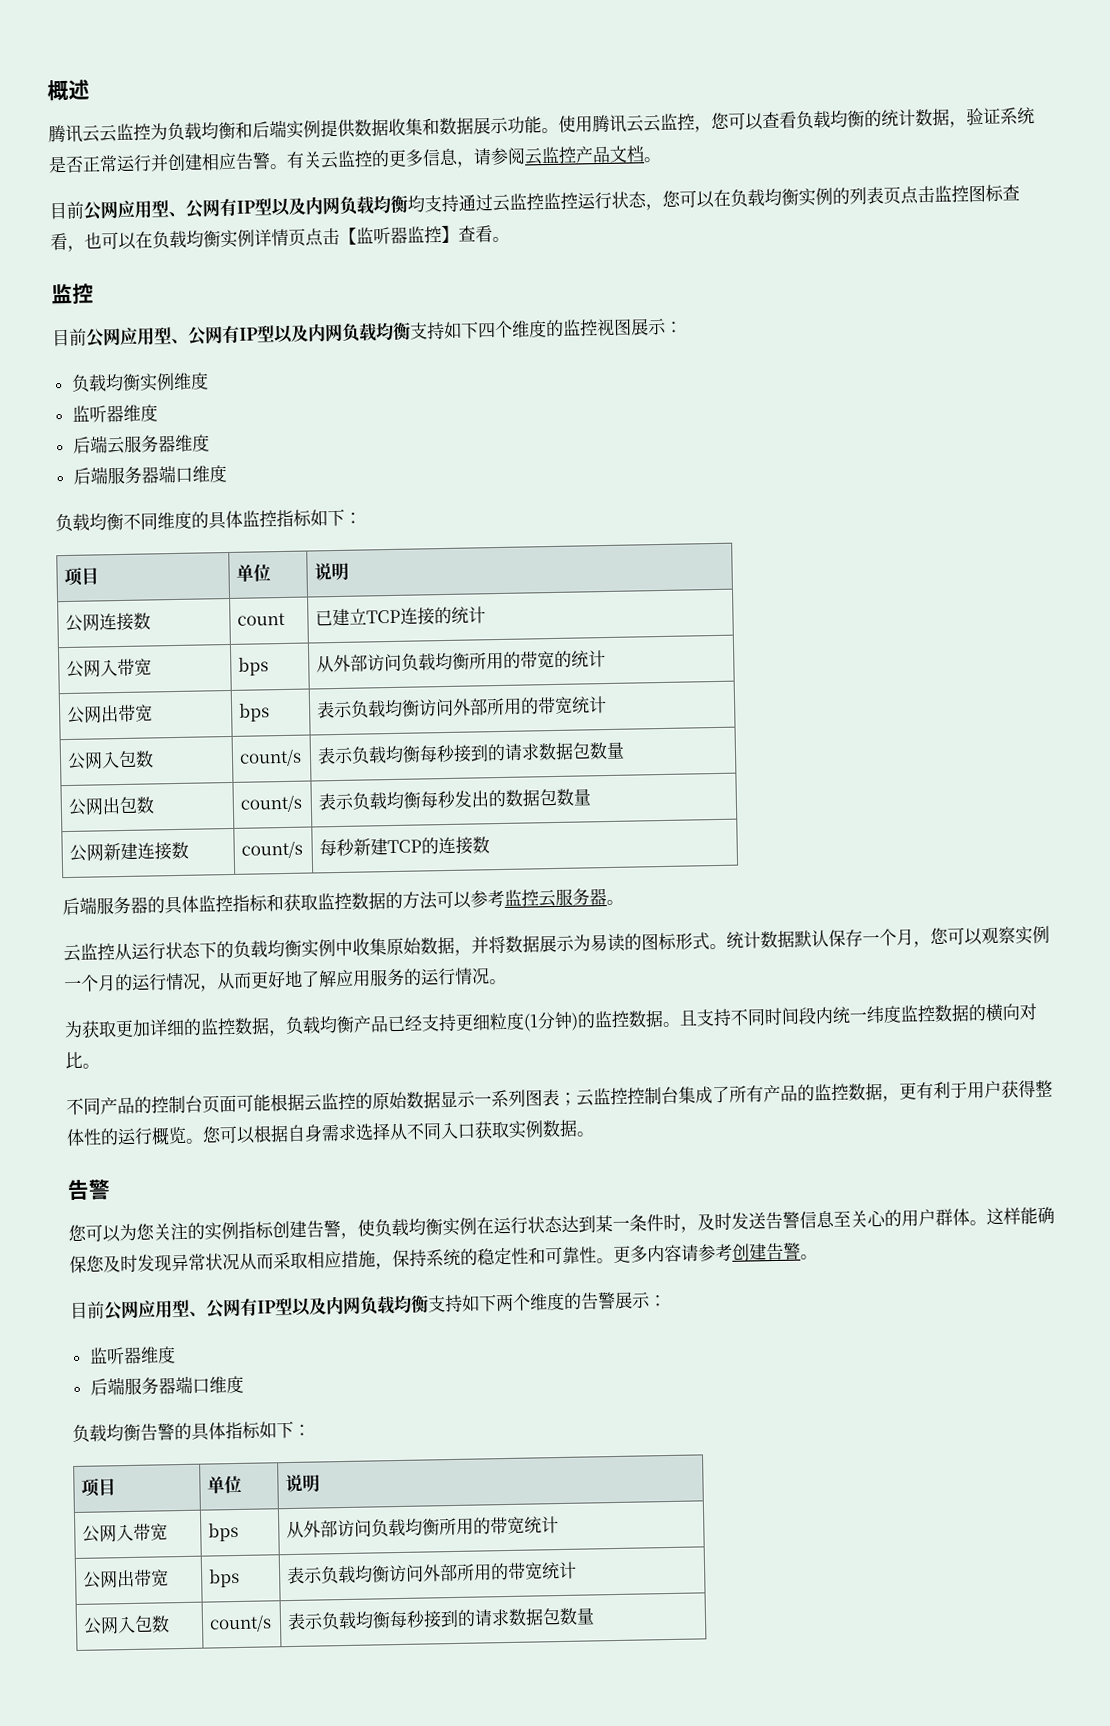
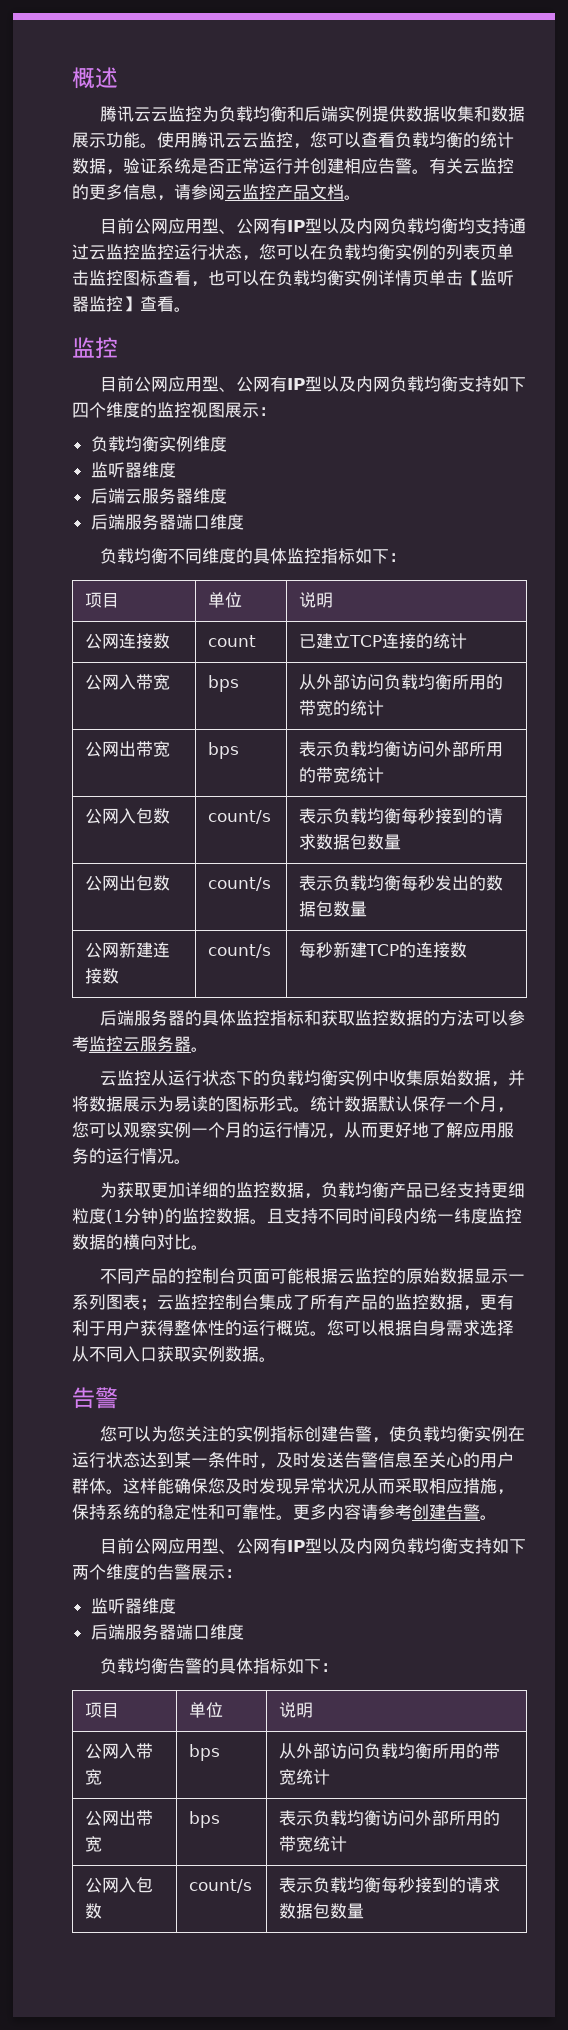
- 目前公网应用型、公网有IP型以及内网负载均衡均支持通过云监控监控运行状态，您可以在负载均衡实例的列表页点击监控图标查看，也可以在负载均衡实例详情页点击【监听器监控】查看。
+ 目前公网应用型、公网有IP型以及内网负载均衡均支持通过云监控监控运行状态，您可以在负载均衡实例的列表页单击监控图标查看，也可以在负载均衡实例详情页单击【监听器监控】查看。

